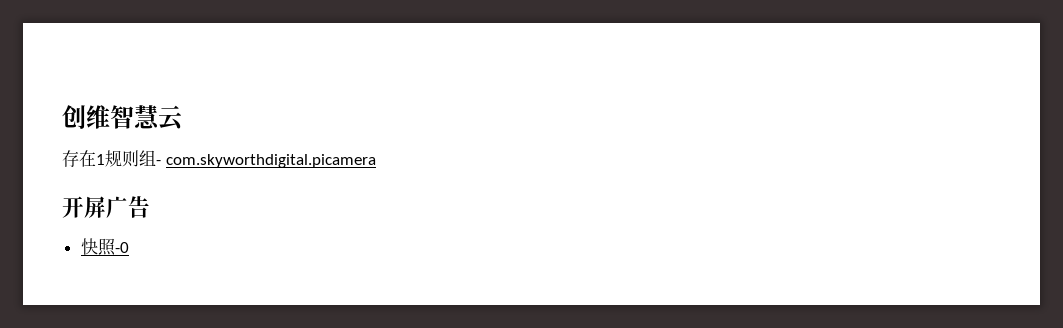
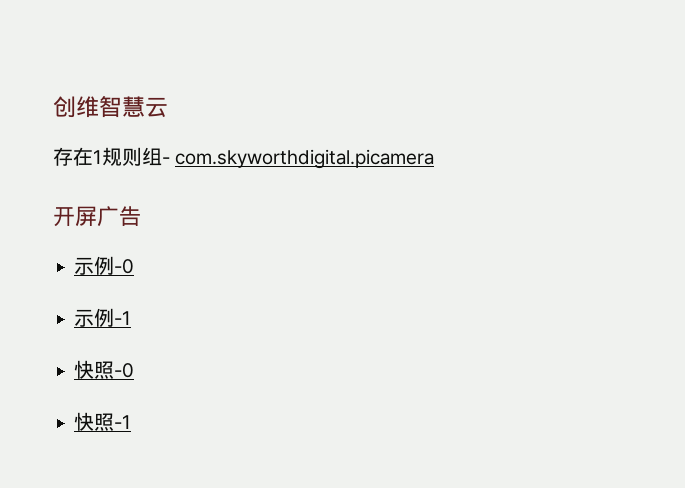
+ 示例-0
+ 示例-1
+ 快照-1

